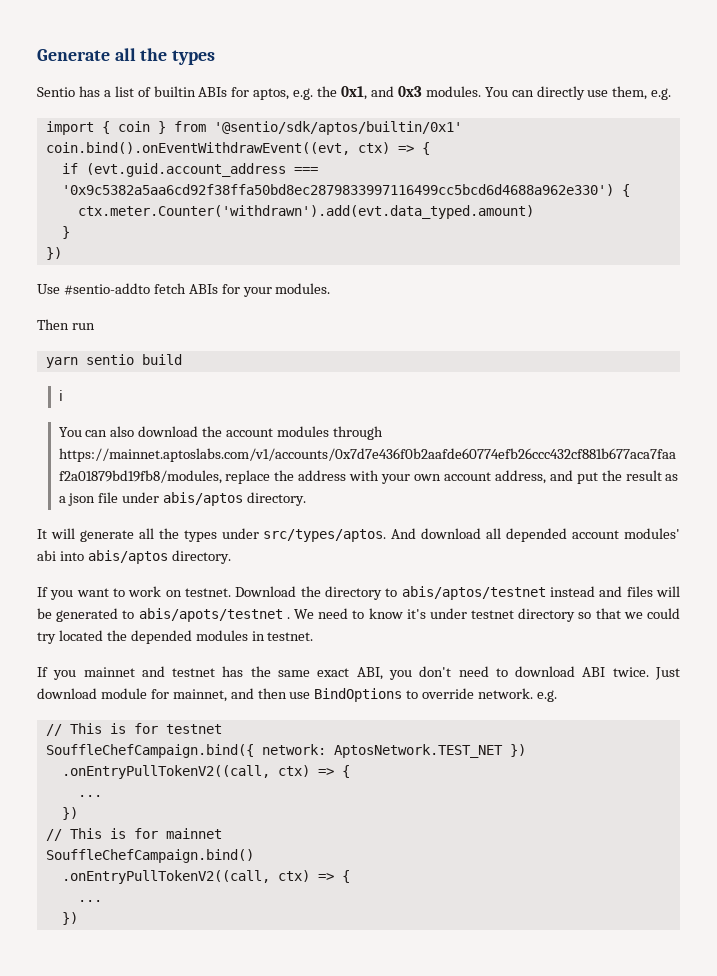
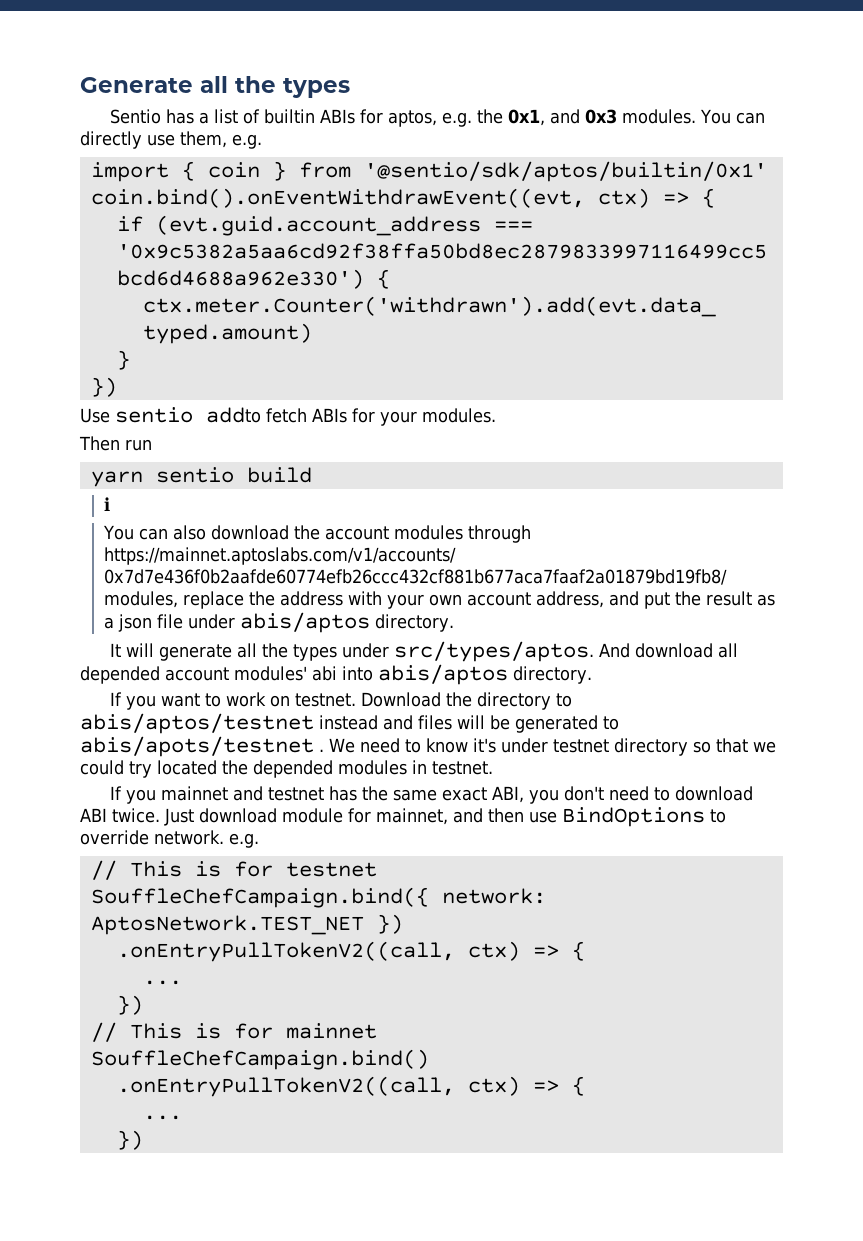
- Use #sentio-addto fetch ABIs for your modules.
+ Use sentio addto fetch ABIs for your modules.

